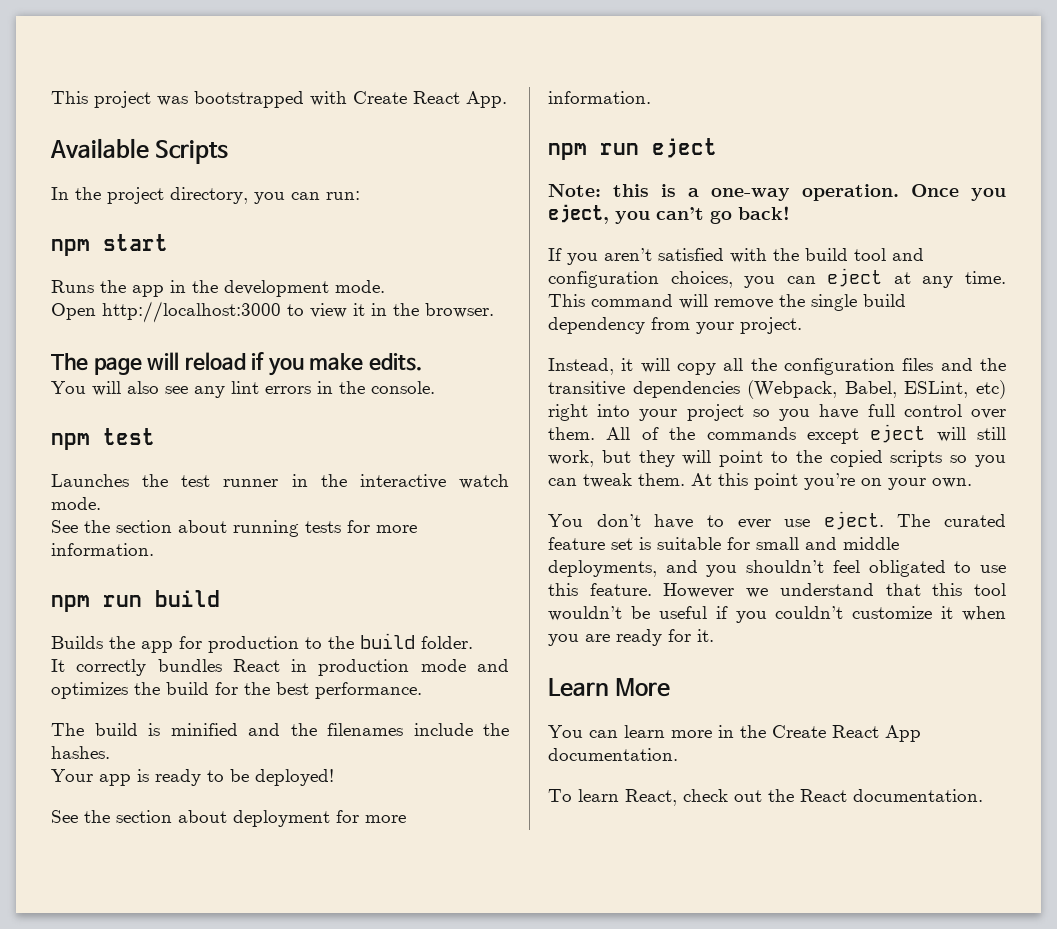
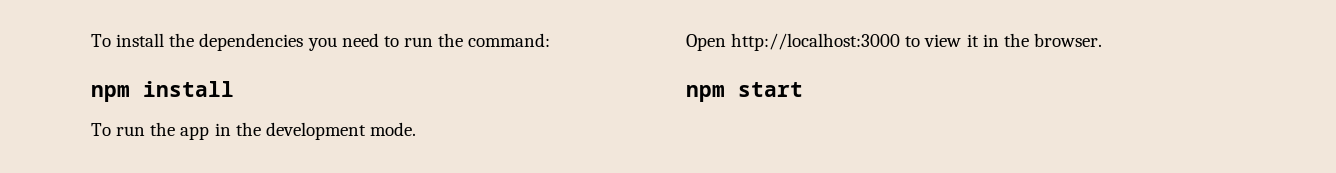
- This project was bootstrapped with Create React App.
- Available Scripts
- In the project directory, you can run:
- npm start
- Runs the app in the development mode.
+ To install the dependencies you need to run the command:
+ npm install
+ To run the app in the development mode.
- The page will reload if you make edits.
- You will also see any lint errors in the console.
- npm test
- Launches the test runner in the interactive watch mode.
- See the section about running tests for more information.
- npm run build
- Builds the app for production to the build folder.
- It correctly bundles React in production mode and optimizes the build for the best performance.
- The build is minified and the filenames include the hashes.
- Your app is ready to be deployed!
- See the section about deployment for more information.
- npm run eject
- Note: this is a one-way operation. Once you eject, you can’t go back!
- If you aren’t satisfied with the build tool and configuration choices, you can eject at any time. This command will remove the single build dependency from your project.
- Instead, it will copy all the configuration files and the transitive dependencies (Webpack, Babel, ESLint, etc) right into your project so you have full control over them. All of the commands except eject will still work, but they will point to the copied scripts so you can tweak them. At this point you’re on your own.
- You don’t have to ever use eject. The curated feature set is suitable for small and middle deployments, and you shouldn’t feel obligated to use this feature. However we understand that this tool wouldn’t be useful if you couldn’t customize it when you are ready for it.
- Learn More
- You can learn more in the Create React App documentation.
- To learn React, check out the React documentation.
+ npm start

